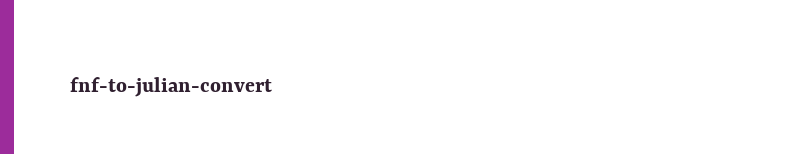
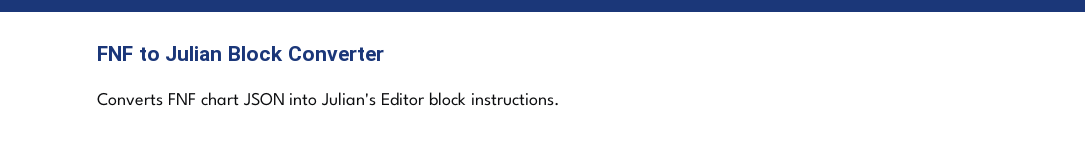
- fnf-to-julian-convert
+ FNF to Julian Block Converter
+ Converts FNF chart JSON into Julian's Editor block instructions.

